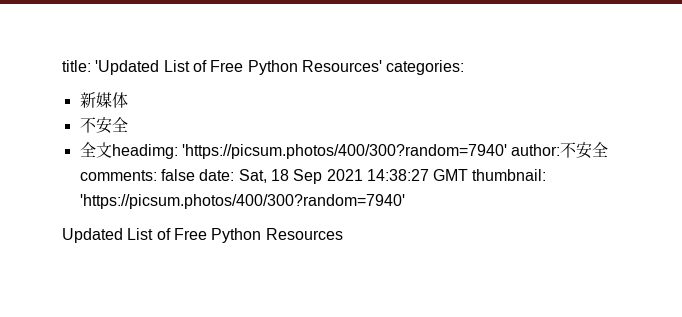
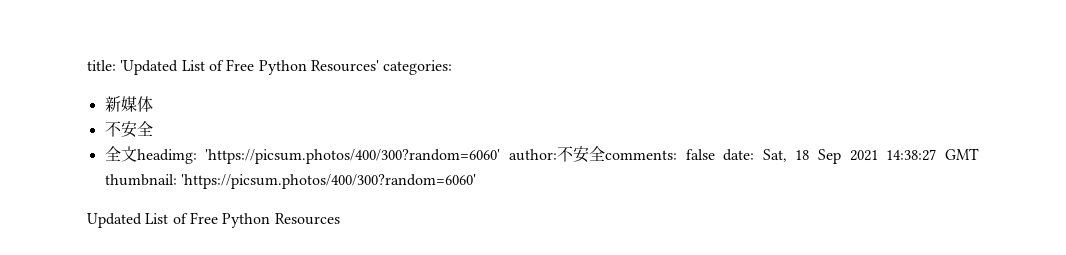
- 全文headimg: 'https://picsum.photos/400/300?random=7940' author:不安全comments: false date: Sat, 18 Sep 2021 14:38:27 GMT thumbnail: 'https://picsum.photos/400/300?random=7940'
+ 全文headimg: 'https://picsum.photos/400/300?random=6060' author:不安全comments: false date: Sat, 18 Sep 2021 14:38:27 GMT thumbnail: 'https://picsum.photos/400/300?random=6060'

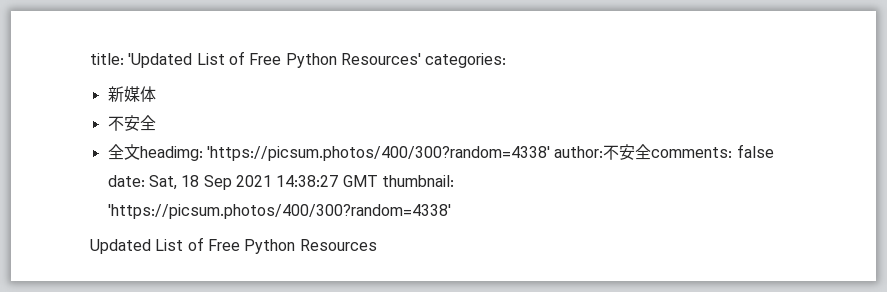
- 全文headimg: 'https://picsum.photos/400/300?random=6060' author:不安全comments: false date: Sat, 18 Sep 2021 14:38:27 GMT thumbnail: 'https://picsum.photos/400/300?random=6060'
+ 全文headimg: 'https://picsum.photos/400/300?random=4338' author:不安全comments: false date: Sat, 18 Sep 2021 14:38:27 GMT thumbnail: 'https://picsum.photos/400/300?random=4338'

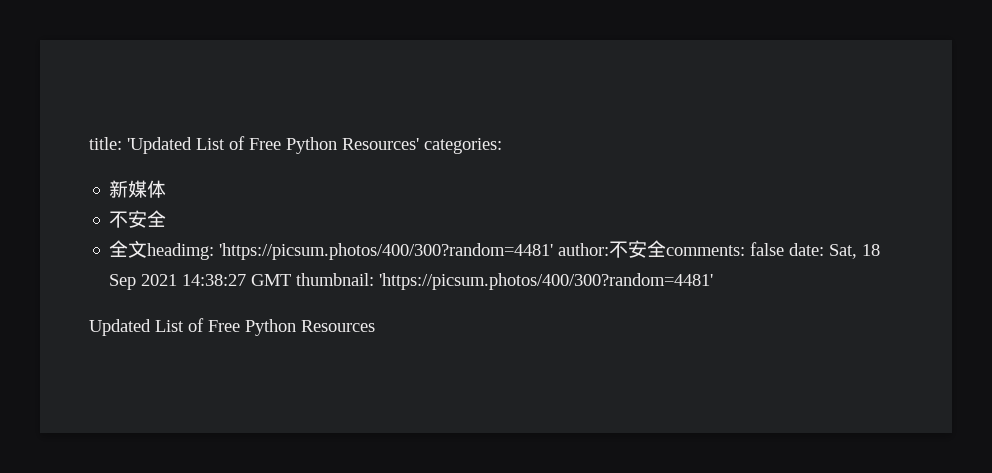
- 全文headimg: 'https://picsum.photos/400/300?random=4338' author:不安全comments: false date: Sat, 18 Sep 2021 14:38:27 GMT thumbnail: 'https://picsum.photos/400/300?random=4338'
+ 全文headimg: 'https://picsum.photos/400/300?random=4481' author:不安全comments: false date: Sat, 18 Sep 2021 14:38:27 GMT thumbnail: 'https://picsum.photos/400/300?random=4481'

